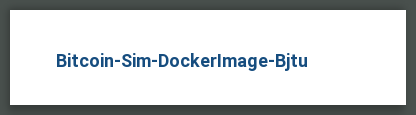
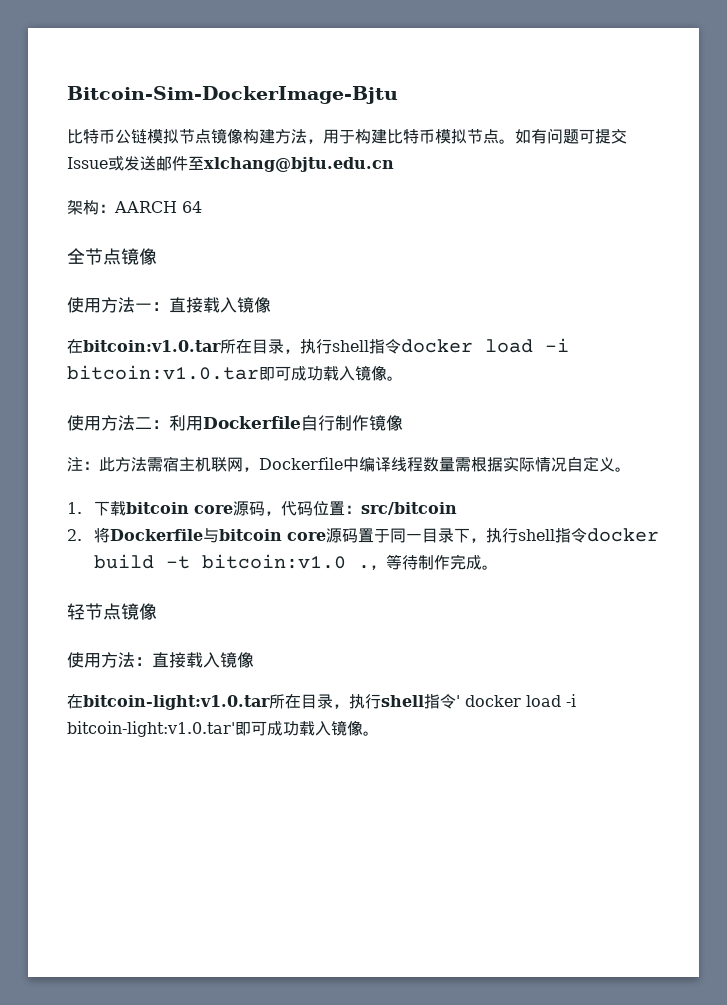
+ 比特币公链模拟节点镜像构建方法，用于构建比特币模拟节点。如有问题可提交Issue或发送邮件至xlchang@bjtu.edu.cn
+ 架构：AARCH 64
+ 全节点镜像
+ 使用方法一：直接载入镜像
+ 在bitcoin:v1.0.tar所在目录，执行shell指令docker load -i bitcoin:v1.0.tar即可成功载入镜像。
+ 使用方法二：利用Dockerfile自行制作镜像
+ 注：此方法需宿主机联网，Dockerfile中编译线程数量需根据实际情况自定义。
+ 1.下载bitcoin core源码，代码位置：src/bitcoin
+ 2.将Dockerfile与bitcoin core源码置于同一目录下，执行shell指令docker build -t bitcoin:v1.0 .，等待制作完成。
+ 轻节点镜像
+ 使用方法：直接载入镜像
+ 在bitcoin-light:v1.0.tar所在目录，执行shell指令' docker load -i bitcoin-light:v1.0.tar'即可成功载入镜像。

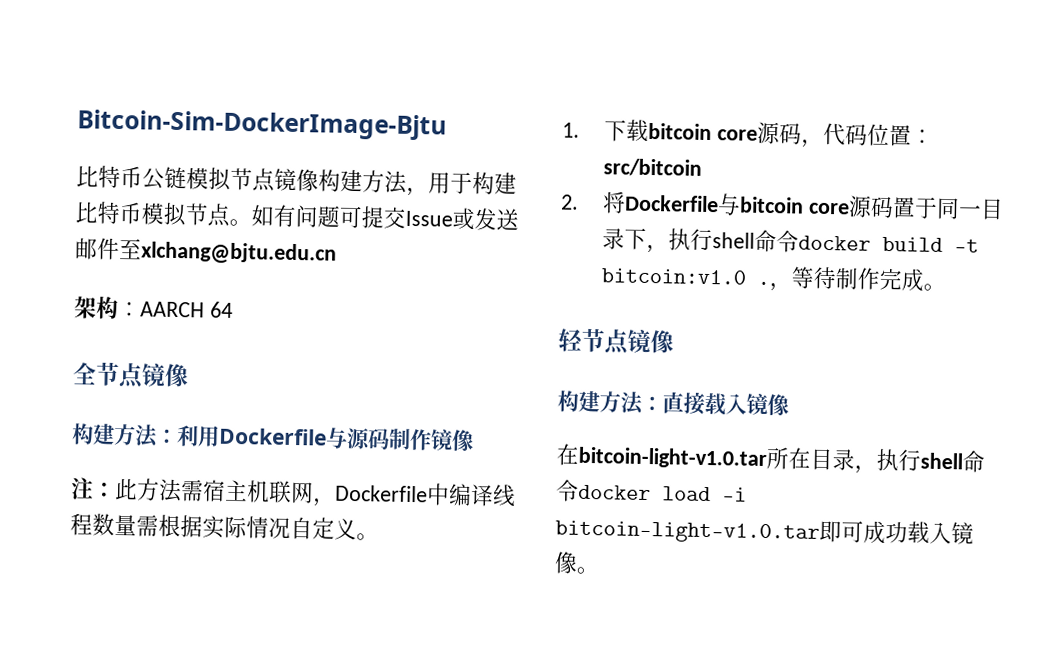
- 使用方法一：直接载入镜像
- 在bitcoin:v1.0.tar所在目录，执行shell指令docker load -i bitcoin:v1.0.tar即可成功载入镜像。
- 使用方法二：利用Dockerfile自行制作镜像
+ 构建方法：利用Dockerfile与源码制作镜像
- 2.将Dockerfile与bitcoin core源码置于同一目录下，执行shell指令docker build -t bitcoin:v1.0 .
+ 2.将Dockerfile与bitcoin core源码置于同一目录下，执行shell命令docker build -t bitcoin:v1.0 .
- 使用方法：直接载入镜像
+ 构建方法：直接载入镜像
- 在bitcoin-light:v1.0.tar所在目录，执行shell指令' docker load -i bitcoin-light:v1.0.tar'即可成功载入镜像。
+ 在bitcoin-light-v1.0.tar所在目录，执行shell命令docker load -i bitcoin-light-v1.0.tar即可成功载入镜像。

